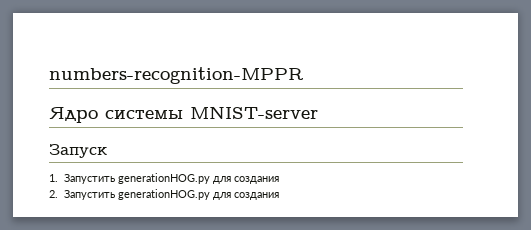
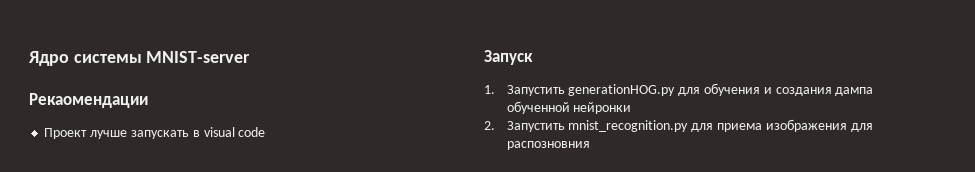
- numbers-recognition-MPPR
+ Рекаомендации
+ Проект лучше запускать в visual code
- 1. Запустить generationHOG.py для создания
+ 1. Запустить generationHOG.py для обучения и создания дампа обученной нейронки
- 2. Запустить generationHOG.py для создания
+ 2. Запустить mnist_recognition.py для приема изображения для распозновния

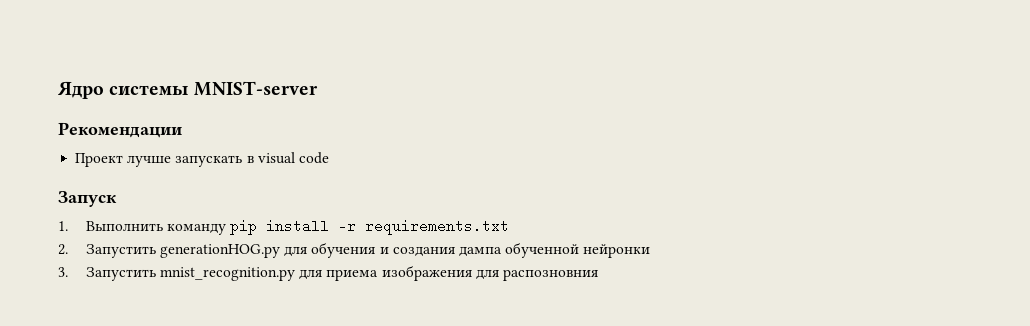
- Рекаомендации
+ Рекомендации
- 1. Запустить generationHOG.py для обучения и создания дампа обученной нейронки
+ 1. Выполнить команду pip install -r requirements.txt
+ 2. Запустить generationHOG.py для обучения и создания дампа обученной нейронки
- 2. Запустить mnist_recognition.py для приема изображения для распозновния
+ 3. Запустить mnist_recognition.py для приема изображения для распозновния

